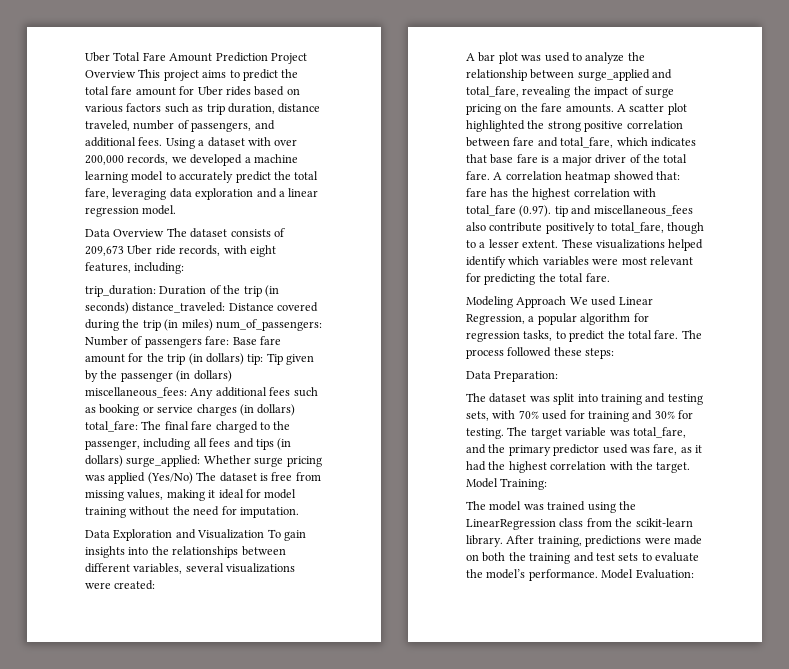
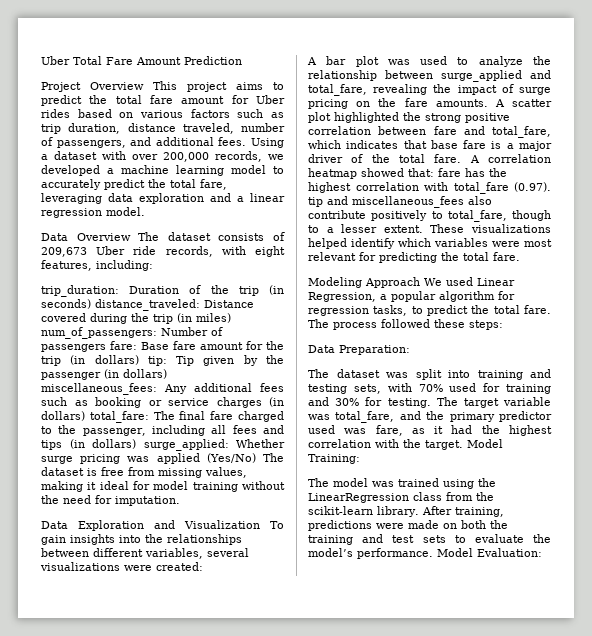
- Uber Total Fare Amount Prediction Project Overview This project aims to predict the total fare amount for Uber rides based on various factors such as trip duration, distance traveled, number of passengers, and additional fees.
+ Uber Total Fare Amount Prediction
+ Project Overview This project aims to predict the total fare amount for Uber rides based on various factors such as trip duration, distance traveled, number of passengers, and additional fees.

